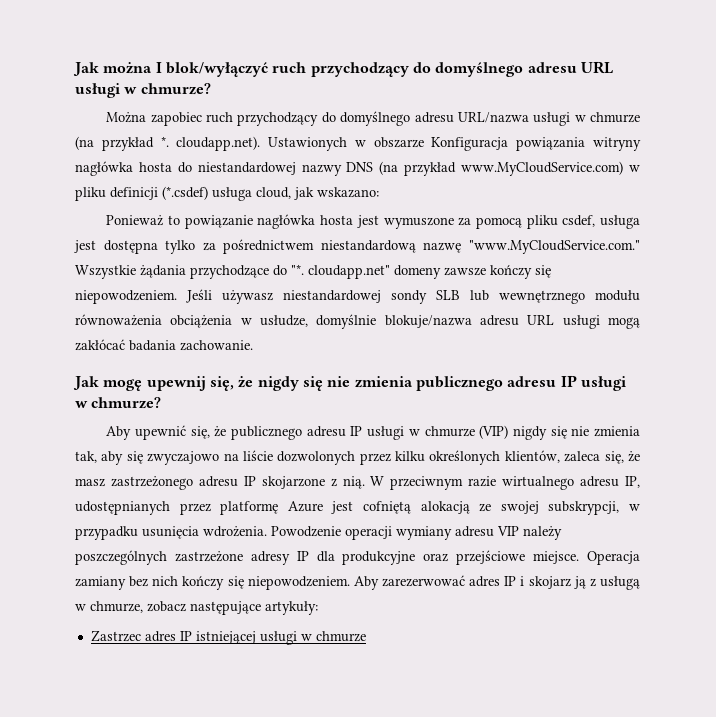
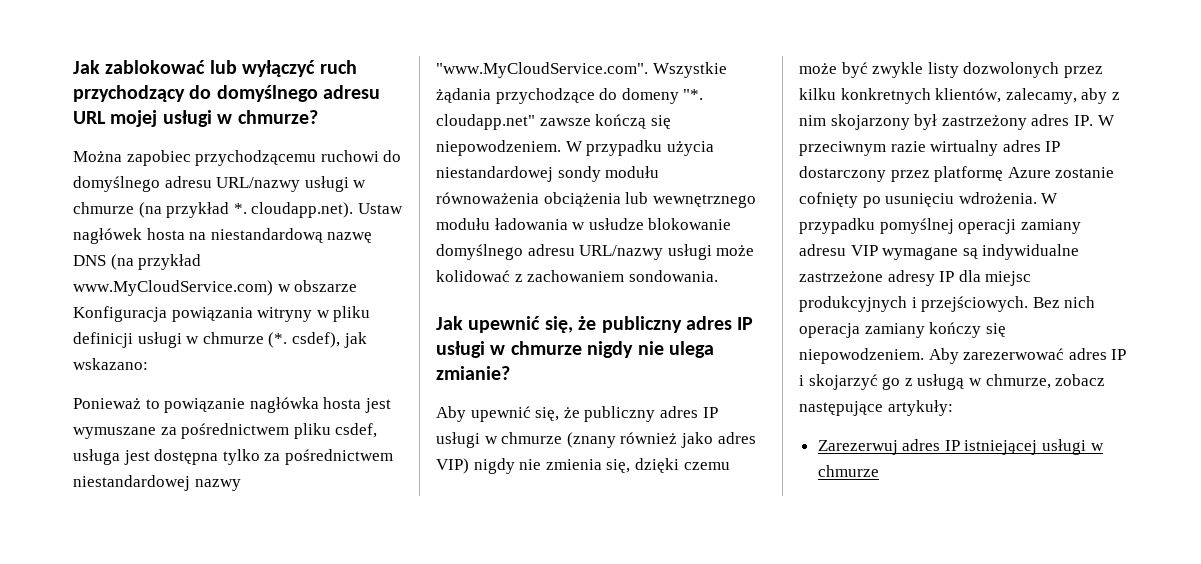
- Jak można I blok/wyłączyć ruch przychodzący do domyślnego adresu URL usługi w chmurze?
+ Jak zablokować lub wyłączyć ruch przychodzący do domyślnego adresu URL mojej usługi w chmurze?
- Można zapobiec ruch przychodzący do domyślnego adresu URL/nazwa usługi w chmurze (na przykład *. cloudapp.net). Ustawionych w obszarze Konfiguracja powiązania witryny nagłówka hosta do niestandardowej nazwy DNS (na przykład www.MyCloudService.com) w pliku definicji (*.csdef) usługa cloud, jak wskazano:
+ Można zapobiec przychodzącemu ruchowi do domyślnego adresu URL/nazwy usługi w chmurze (na przykład *. cloudapp.net). Ustaw nagłówek hosta na niestandardową nazwę DNS (na przykład www.MyCloudService.com) w obszarze Konfiguracja powiązania witryny w pliku definicji usługi w chmurze (*. csdef), jak wskazano:
- Ponieważ to powiązanie nagłówka hosta jest wymuszone za pomocą pliku csdef, usługa jest dostępna tylko za pośrednictwem niestandardową nazwę "www.MyCloudService.com." Wszystkie żądania przychodzące do "*. cloudapp.net" domeny zawsze kończy się niepowodzeniem. Jeśli używasz niestandardowej sondy SLB lub wewnętrznego modułu równoważenia obciążenia w usłudze, domyślnie blokuje/nazwa adresu URL usługi mogą zakłócać badania zachowanie.
- Jak mogę upewnij się, że nigdy się nie zmienia publicznego adresu IP usługi w chmurze?
+ Ponieważ to powiązanie nagłówka hosta jest wymuszane za pośrednictwem pliku csdef, usługa jest dostępna tylko za pośrednictwem niestandardowej nazwy "www.MyCloudService.com". Wszystkie żądania przychodzące do domeny "*. cloudapp.net" zawsze kończą się niepowodzeniem. W przypadku użycia niestandardowej sondy modułu równoważenia obciążenia lub wewnętrznego modułu ładowania w usłudze blokowanie domyślnego adresu URL/nazwy usługi może kolidować z zachowaniem sondowania.
+ Jak upewnić się, że publiczny adres IP usługi w chmurze nigdy nie ulega zmianie?
- Aby upewnić się, że publicznego adresu IP usługi w chmurze (VIP) nigdy się nie zmienia tak, aby się zwyczajowo na liście dozwolonych przez kilku określonych klientów, zaleca się, że masz zastrzeżonego adresu IP skojarzone z nią. W przeciwnym razie wirtualnego adresu IP, udostępnianych przez platformę Azure jest cofniętą alokacją ze swojej subskrypcji, w przypadku usunięcia wdrożenia. Powodzenie operacji wymiany adresu VIP należy poszczególnych zastrzeżone adresy IP dla produkcyjne oraz przejściowe miejsce. Operacja zamiany bez nich kończy się niepowodzeniem.
+ Aby upewnić się, że publiczny adres IP usługi w chmurze (znany również jako adres VIP) nigdy nie zmienia się, dzięki czemu może być zwykle listy dozwolonych przez kilku konkretnych klientów, zalecamy, aby z nim skojarzony był zastrzeżony adres IP. W przeciwnym razie wirtualny adres IP dostarczony przez platformę Azure zostanie cofnięty po usunięciu wdrożenia. W przypadku pomyślnej operacji zamiany adresu VIP wymagane są indywidualne zastrzeżone adresy IP dla miejsc produkcyjnych i przejściowych. Bez nich operacja zamiany kończy się niepowodzeniem.
- Aby zarezerwować adres IP i skojarz ją z usługą w chmurze, zobacz następujące artykuły:
+ Aby zarezerwować adres IP i skojarzyć go z usługą w chmurze, zobacz następujące artykuły:
- Zastrzec adres IP istniejącej usługi w chmurze
+ Zarezerwuj adres IP istniejącej usługi w chmurze

